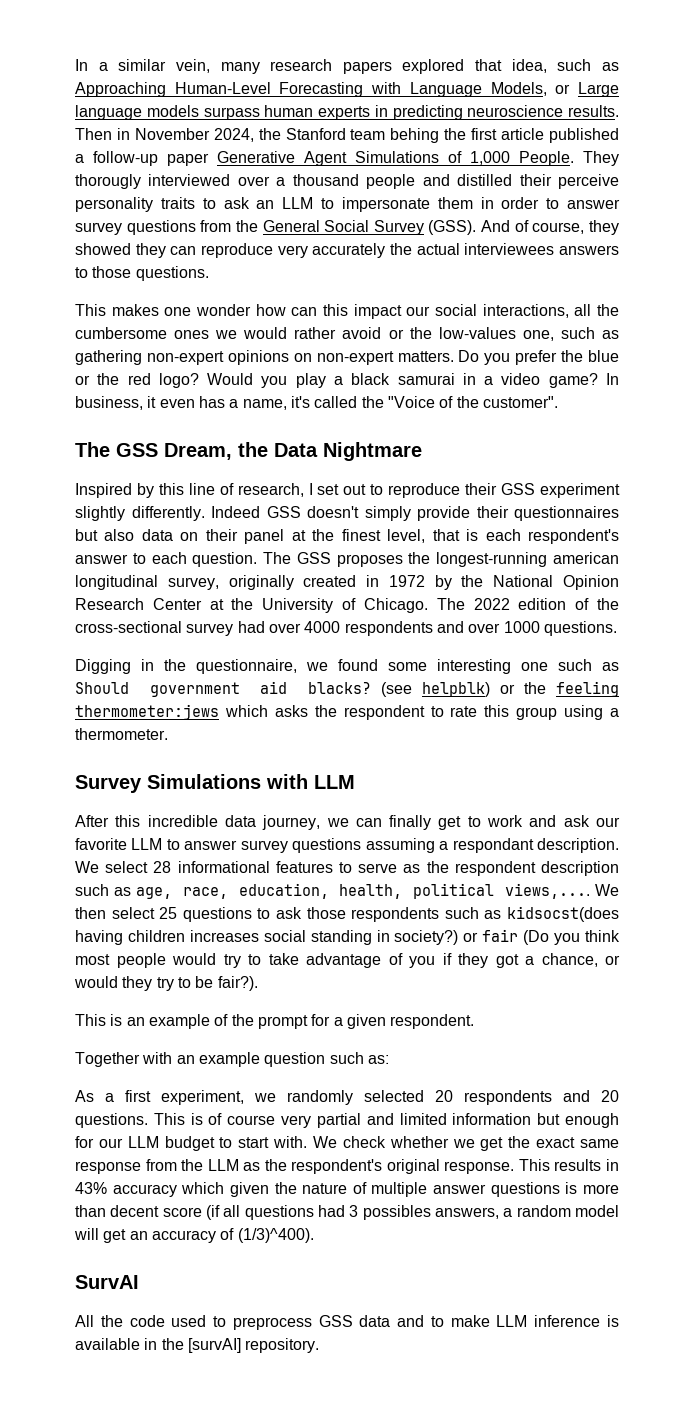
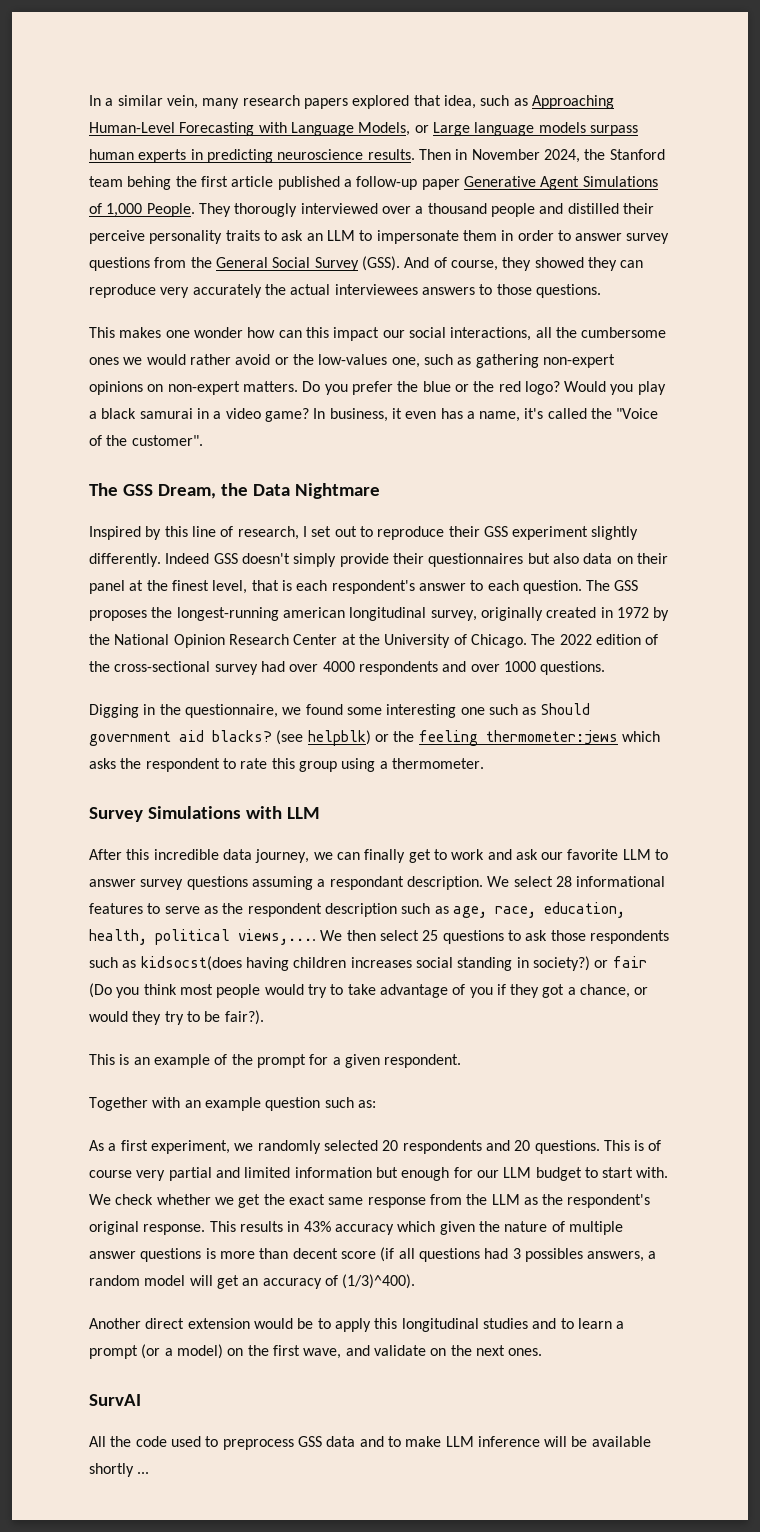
+ Another direct extension would be to apply this longitudinal studies and to learn a prompt (or a model) on the first wave, and validate on the next ones.
- All the code used to preprocess GSS data and to make LLM inference is available in the [survAI] repository.
+ All the code used to preprocess GSS data and to make LLM inference will be available shortly ...

